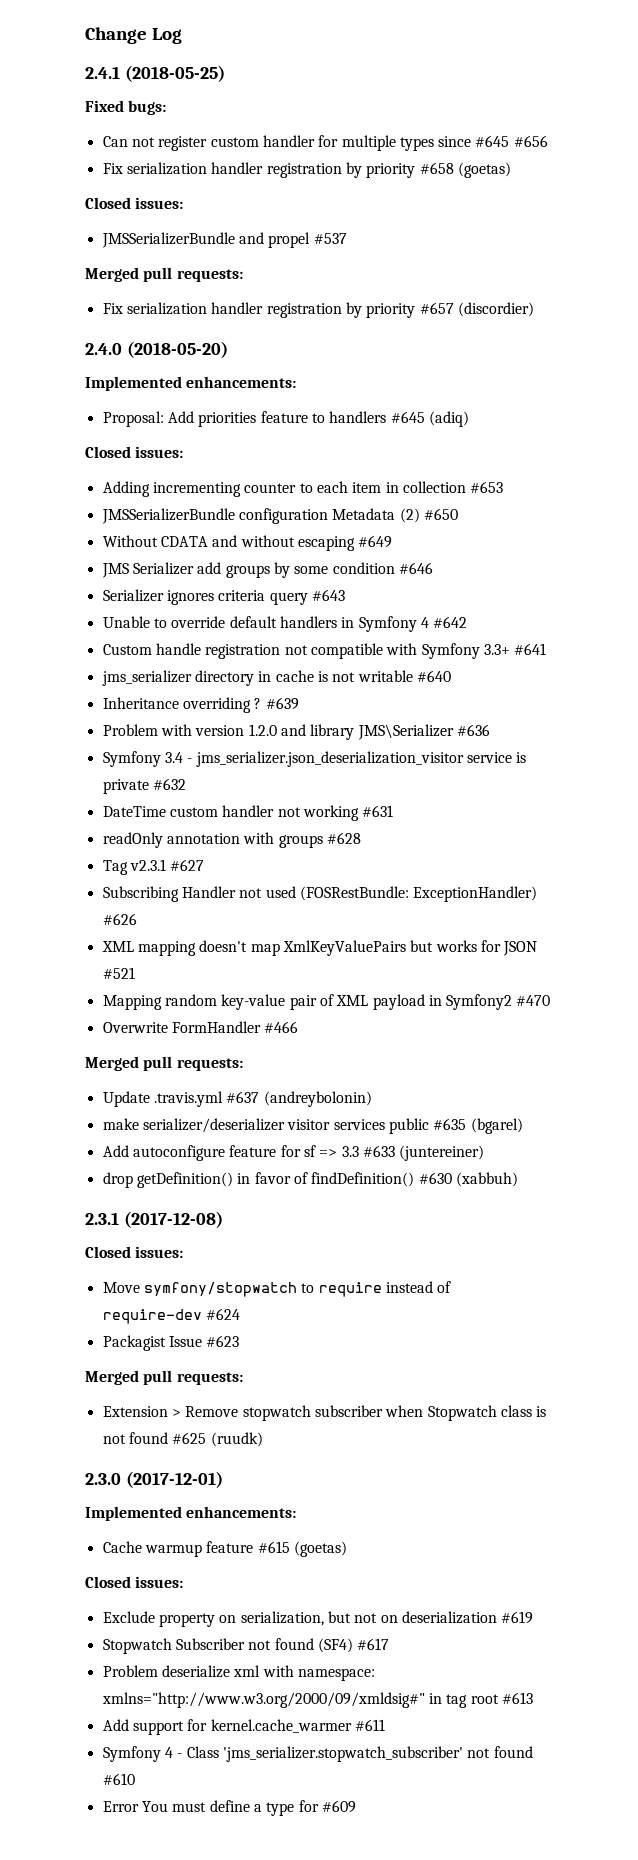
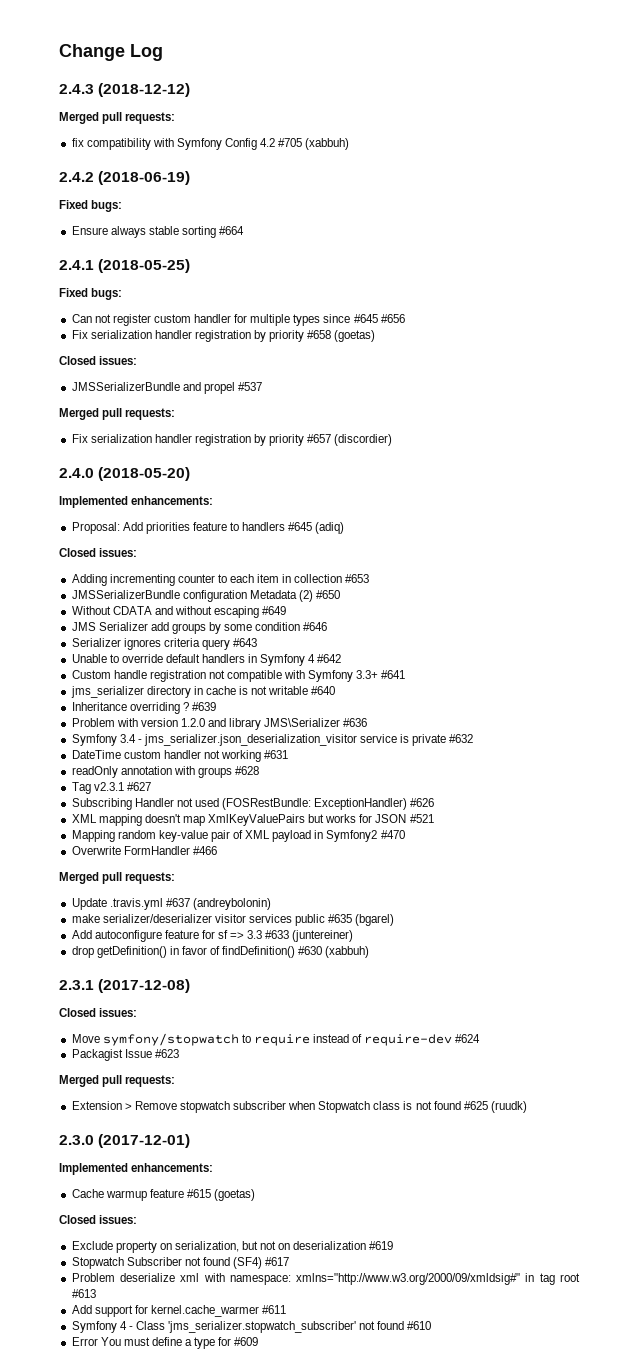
+ 2.4.3 (2018-12-12)
+ Merged pull requests:
+ fix compatibility with Symfony Config 4.2 #705 (xabbuh)
+ 2.4.2 (2018-06-19)
+ Fixed bugs:
+ Ensure always stable sorting #664

